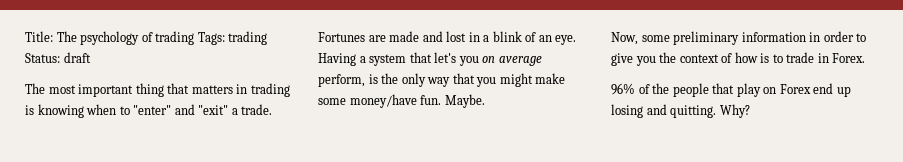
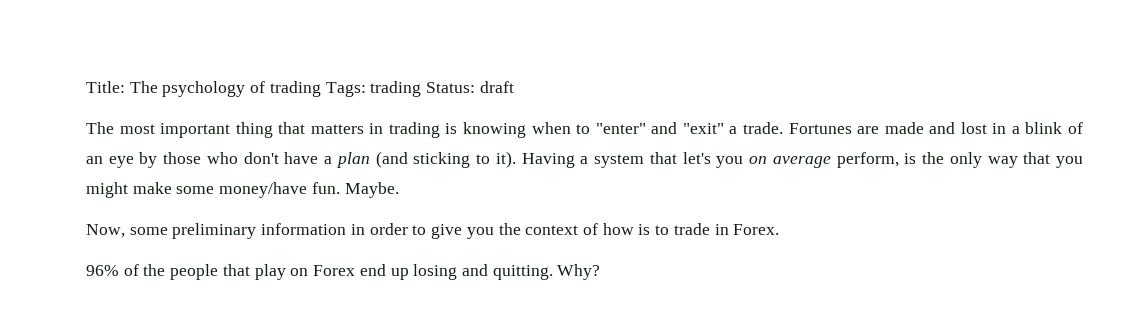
- Fortunes are made and lost in a blink of an eye.
+ Fortunes are made and lost in a blink of an eye by those who don't have a plan (and sticking to it).

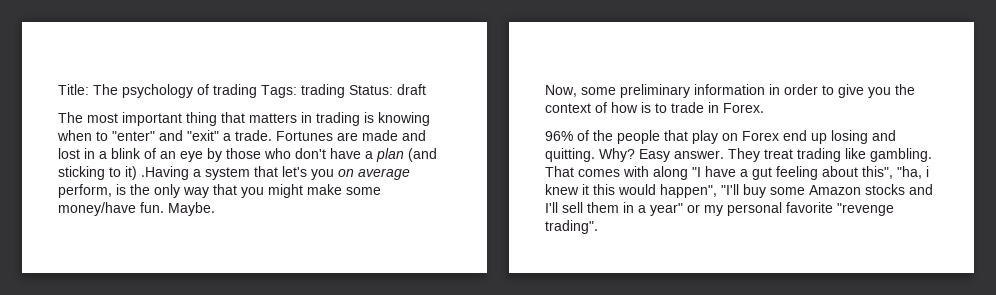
- Fortunes are made and lost in a blink of an eye by those who don't have a plan (and sticking to it). Having a system that let's you on average perform, is the only way that you might make some money/have fun.
+ Fortunes are made and lost in a blink of an eye by those who don't have a plan (and sticking to it) .Having a system that let's you on average perform, is the only way that you might make some money/have fun.
+ Easy answer. They treat trading like gambling. That comes with along "I have a gut feeling about this", "ha, i knew it this would happen", "I'll buy some Amazon stocks and I'll sell them in a year" or my personal favorite "revenge trading".

